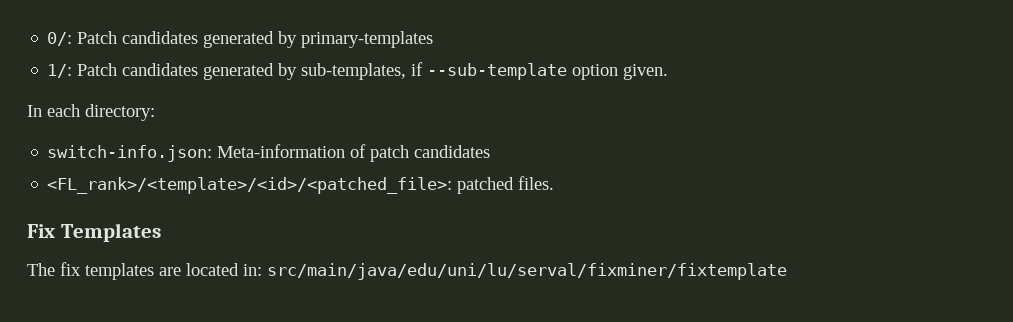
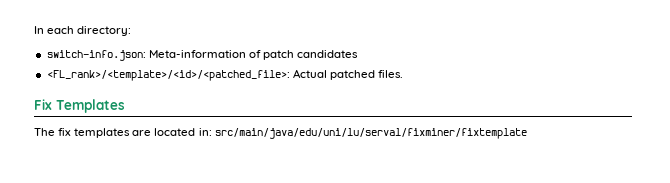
- 0/: Patch candidates generated by primary-templates
- 1/: Patch candidates generated by sub-templates, if --sub-template option given.
- <FL_rank>/<template>/<id>/<patched_file>: patched files.
+ <FL_rank>/<template>/<id>/<patched_file>: Actual patched files.

